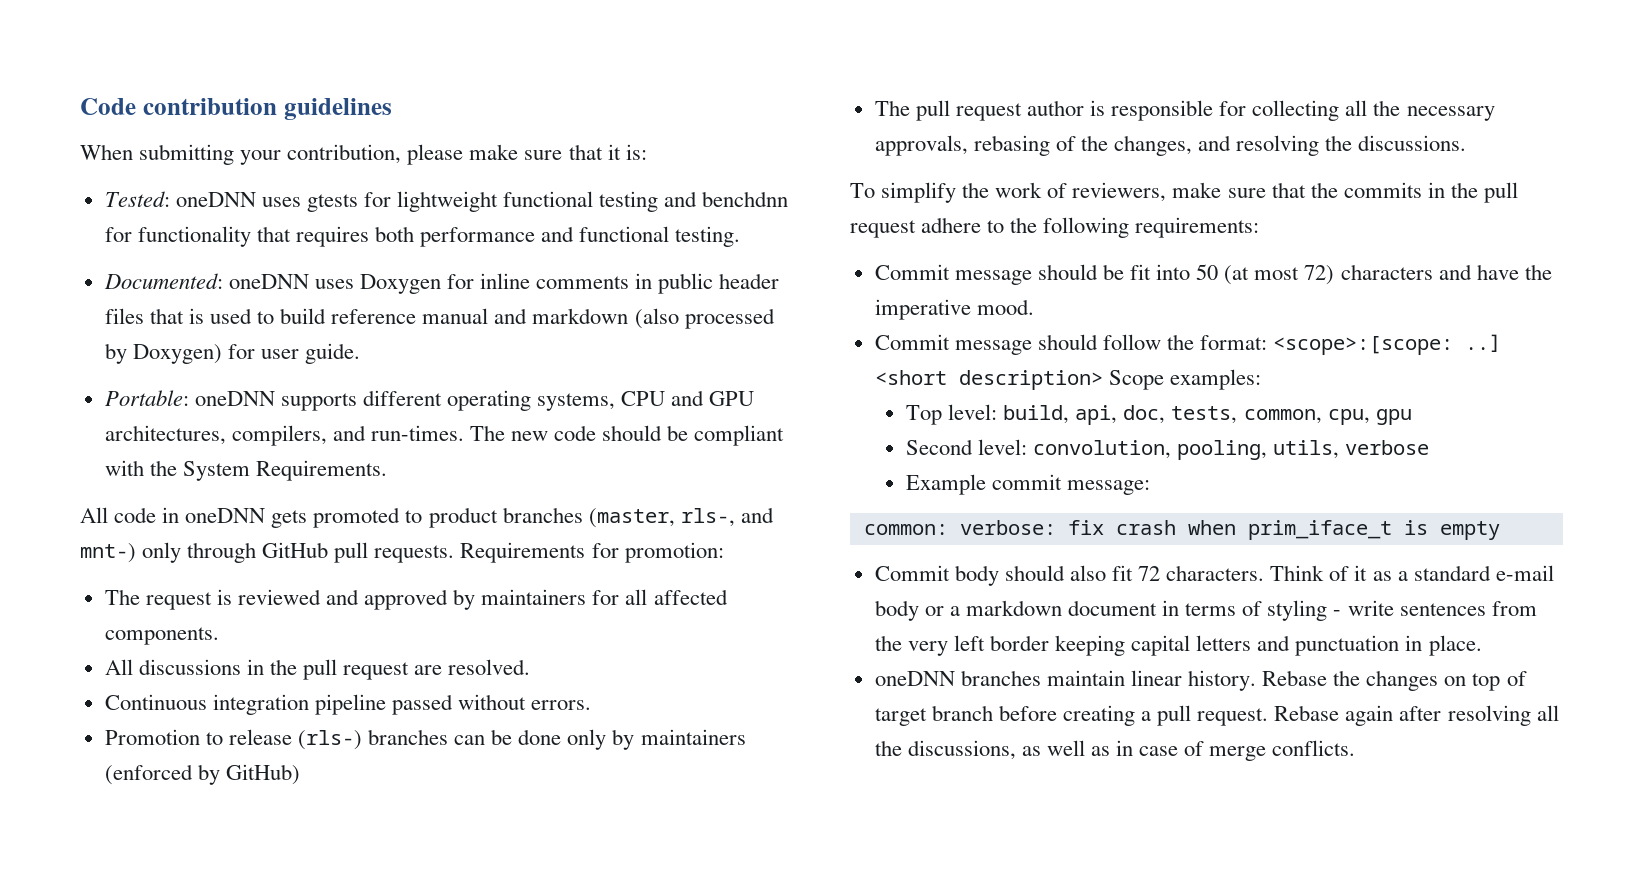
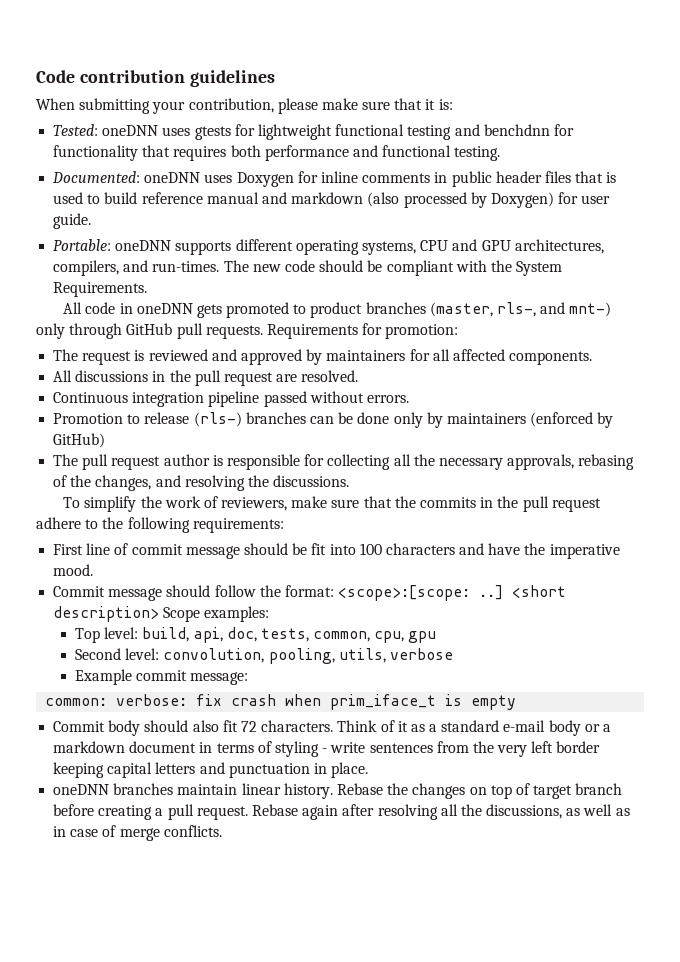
- Commit message should be fit into 50 (at most 72) characters and have the imperative mood.
+ First line of commit message should be fit into 100 characters and have the imperative mood.

